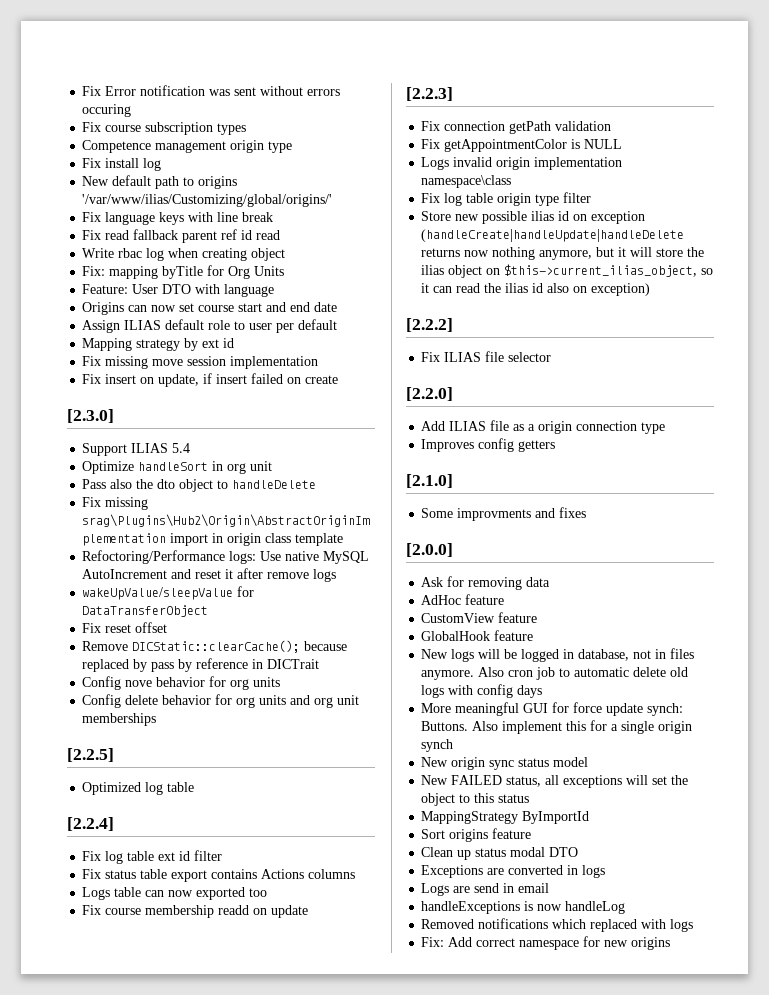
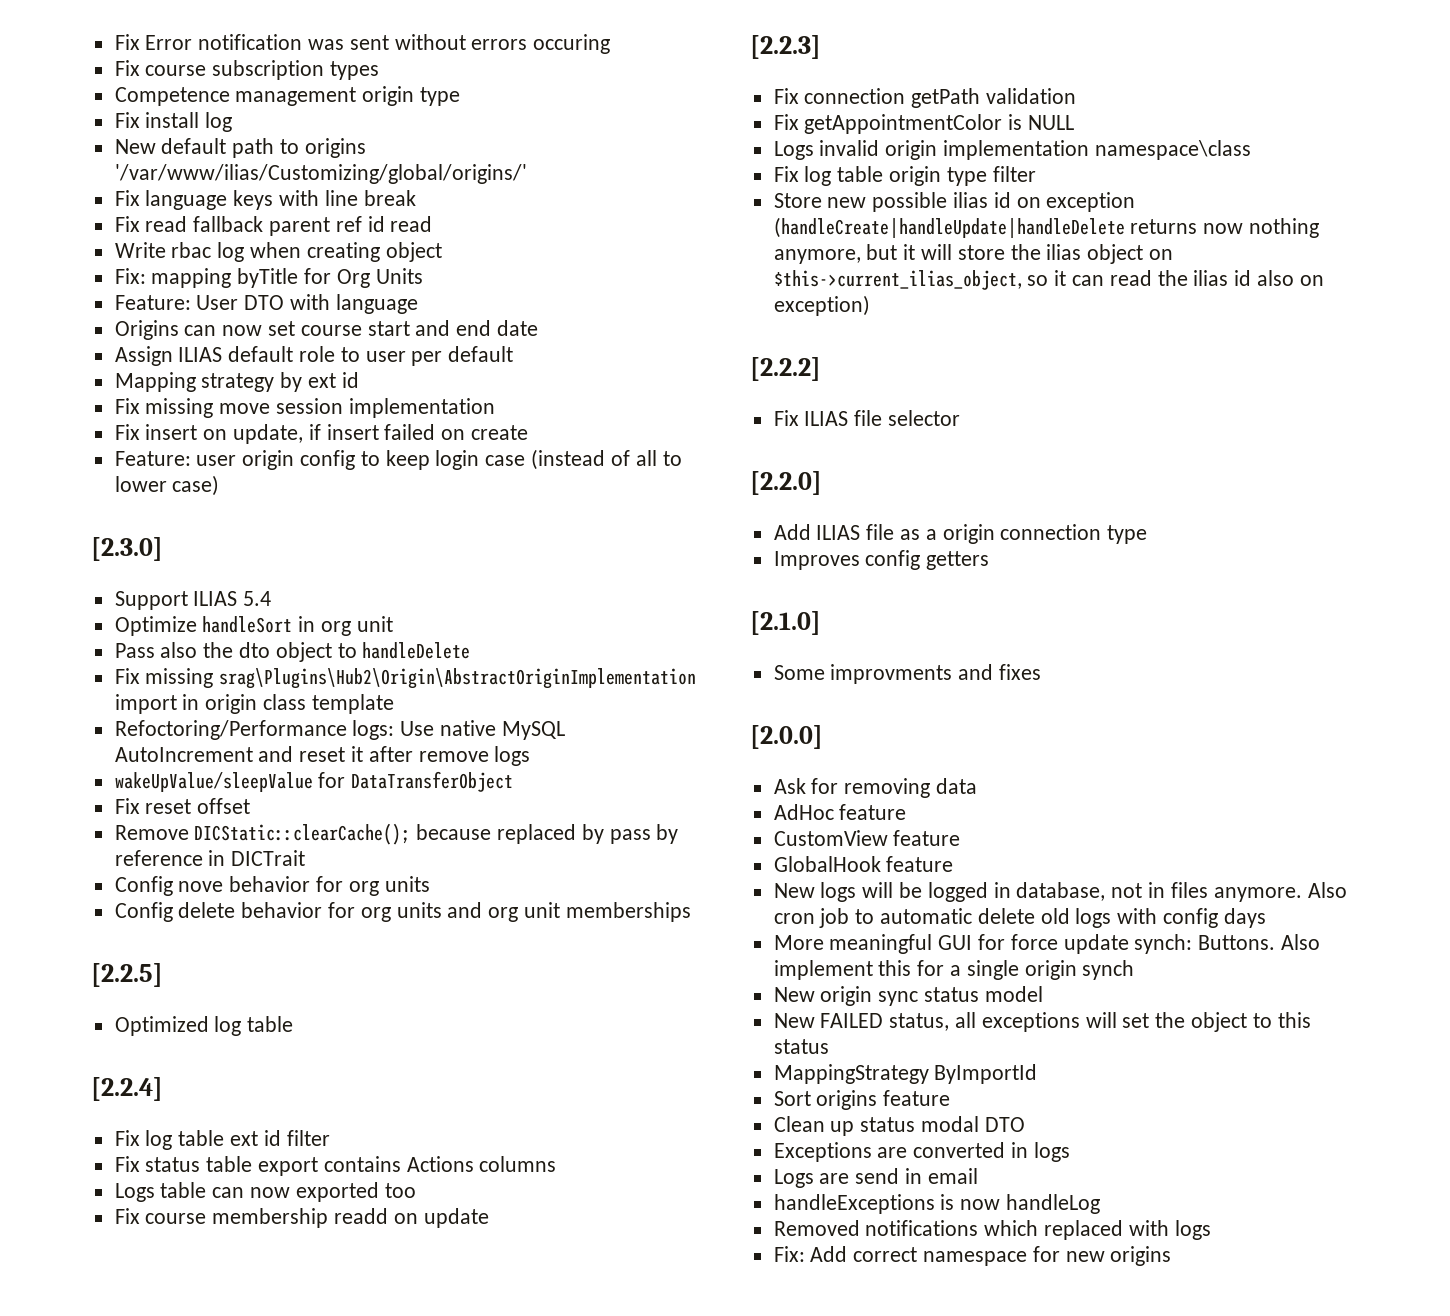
+ Feature: user origin config to keep login case (instead of all to lower case)

